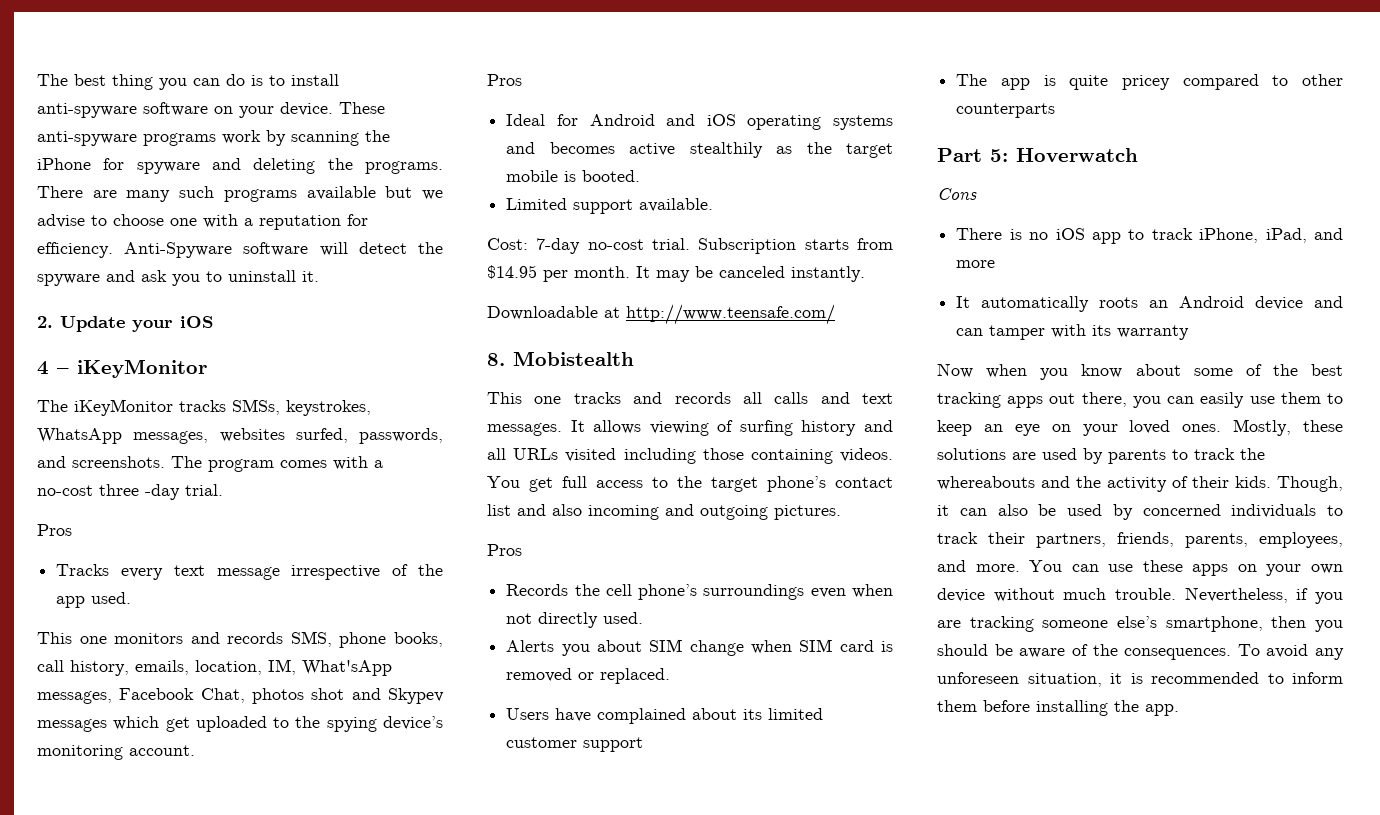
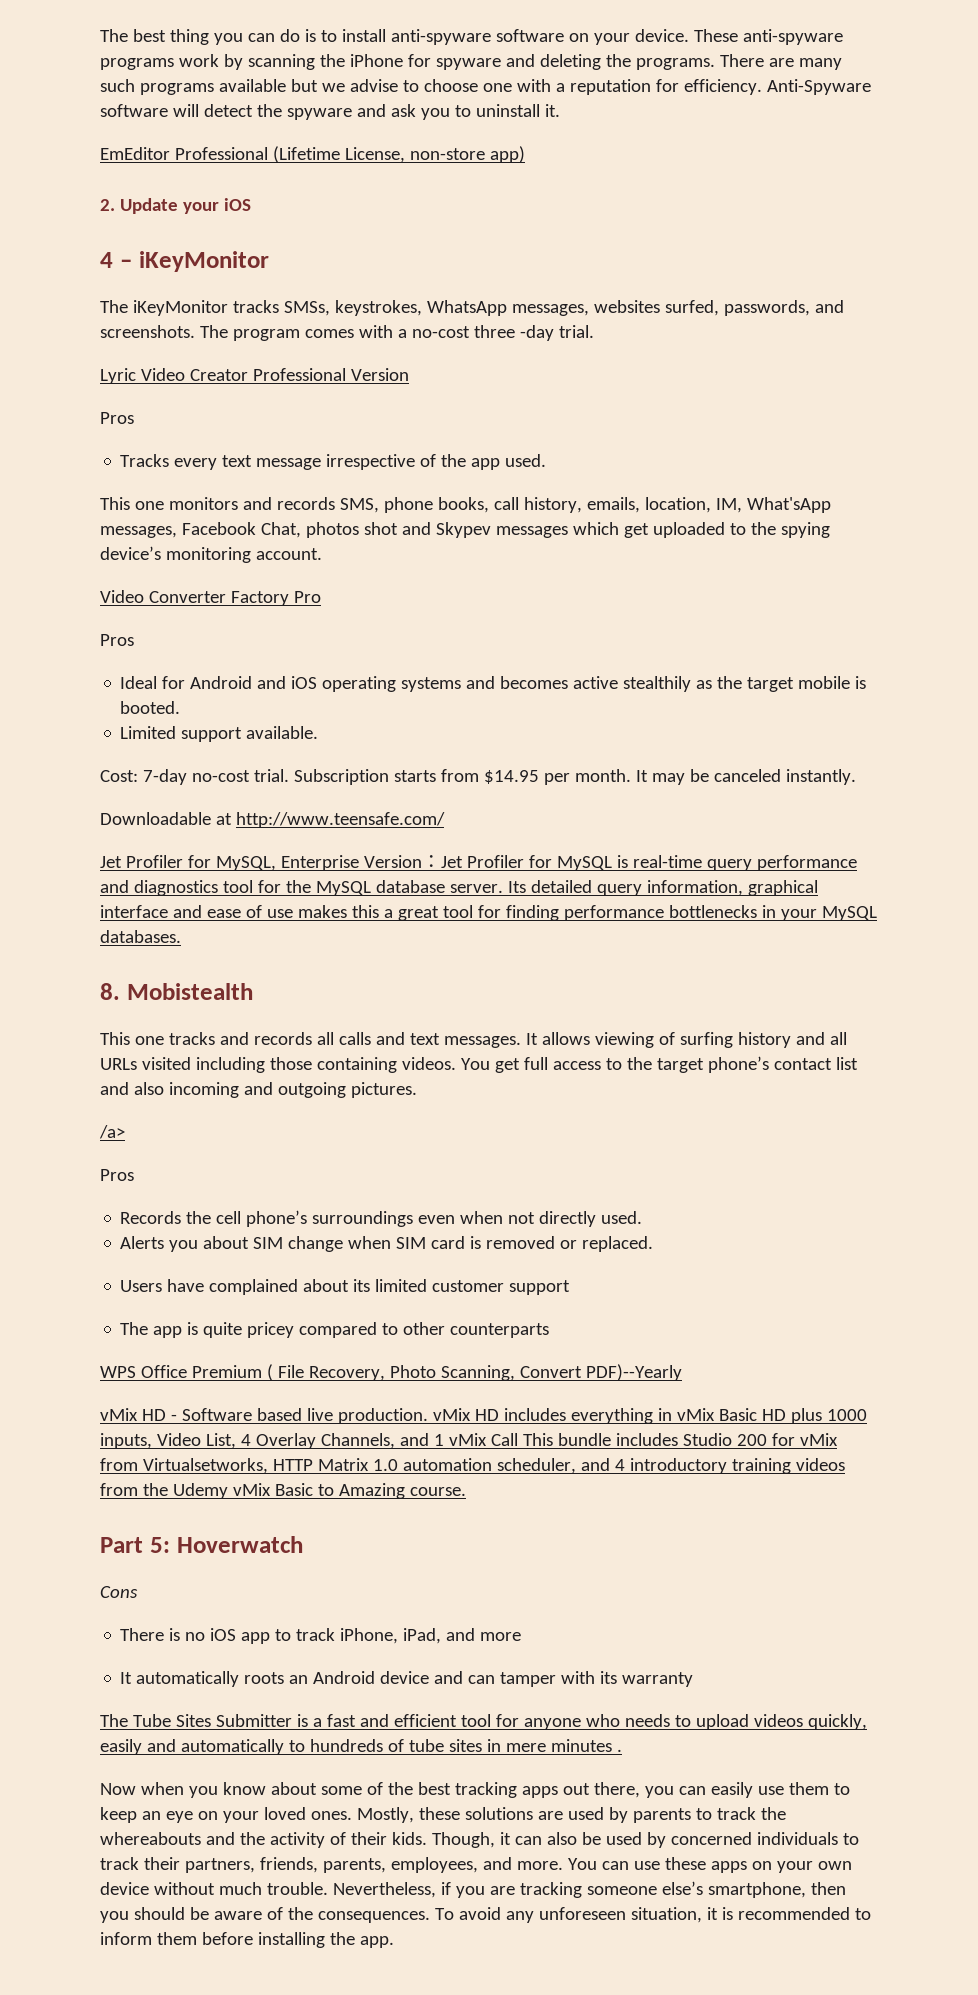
+ EmEditor Professional (Lifetime License, non-store app)
+ Lyric Video Creator Professional Version
+ Video Converter Factory Pro
+ Jet Profiler for MySQL, Enterprise Version：Jet Profiler for MySQL is real-time query performance and diagnostics tool for the MySQL database server. Its detailed query information, graphical interface and ease of use makes this a great tool for finding performance bottlenecks in your MySQL databases.
+ /a>
+ WPS Office Premium ( File Recovery, Photo Scanning, Convert PDF)--Yearly
+ vMix HD - Software based live production. vMix HD includes everything in vMix Basic HD plus 1000 inputs, Video List, 4 Overlay Channels, and 1 vMix Call This bundle includes Studio 200 for vMix from Virtualsetworks, HTTP Matrix 1.0 automation scheduler, and 4 introductory training videos from the Udemy vMix Basic to Amazing course.
+ The Tube Sites Submitter is a fast and efficient tool for anyone who needs to upload videos quickly, easily and automatically to hundreds of tube sites in mere minutes .

